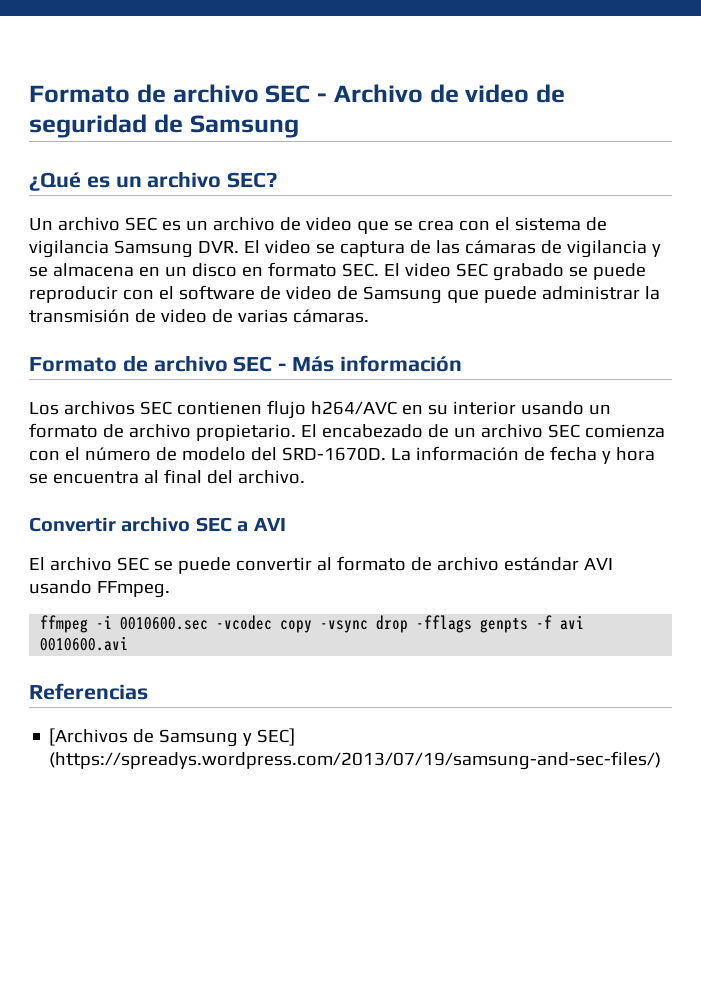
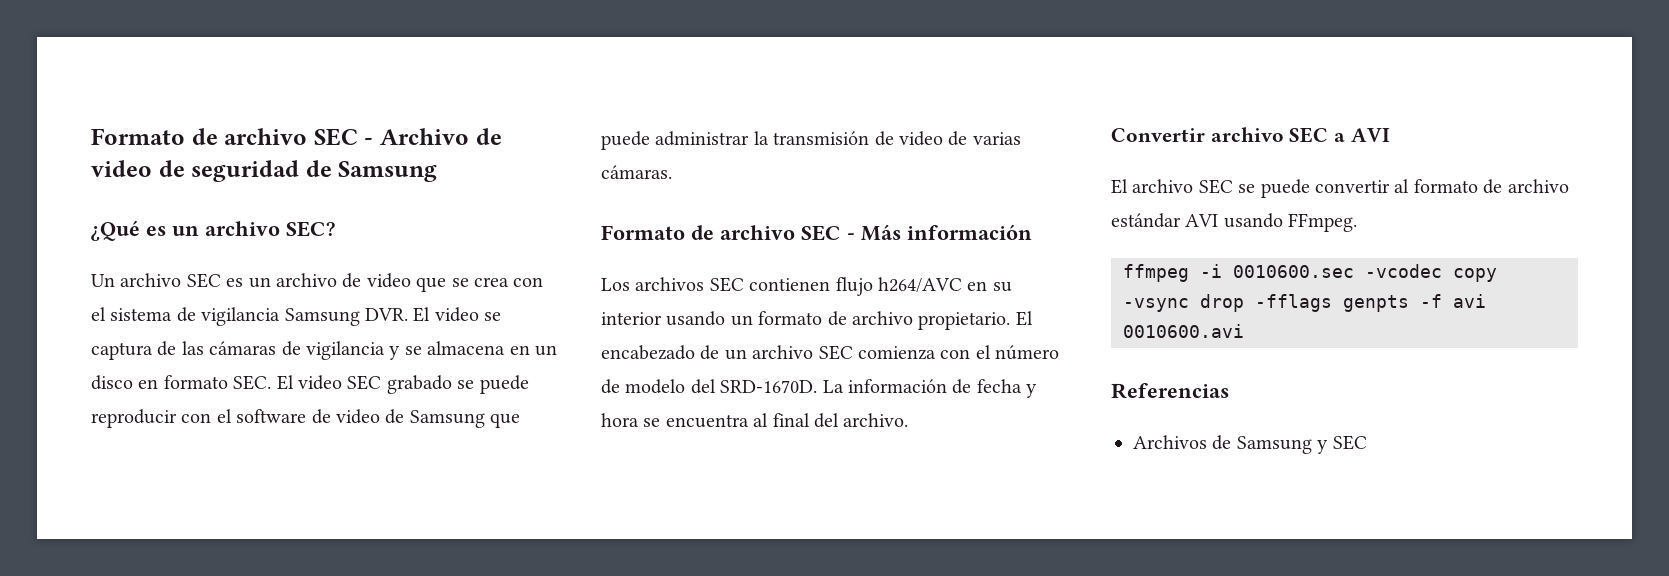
- [Archivos de Samsung y SEC] (https://spreadys.wordpress.com/2013/07/19/samsung-and-sec-files/)
+ Archivos de Samsung y SEC

